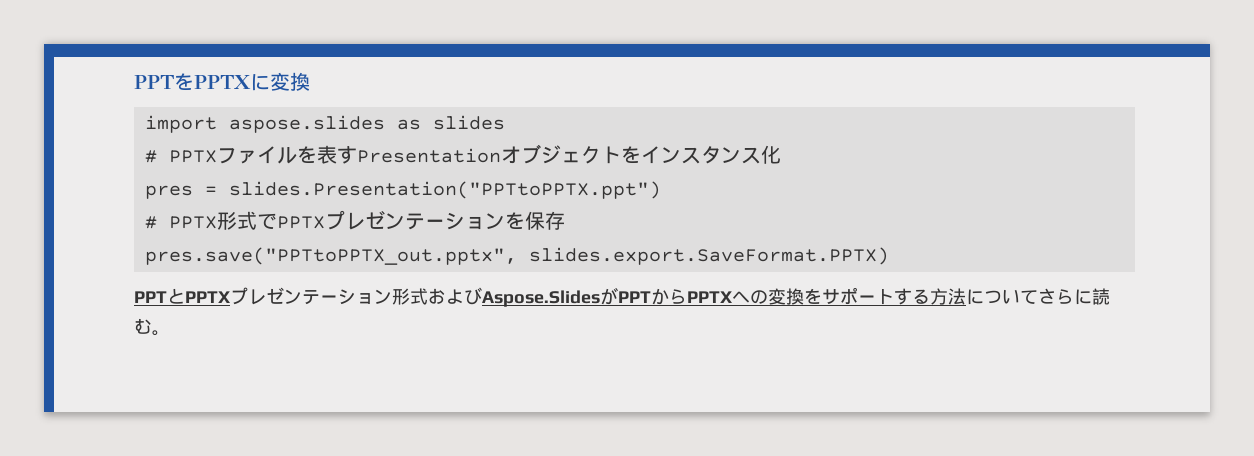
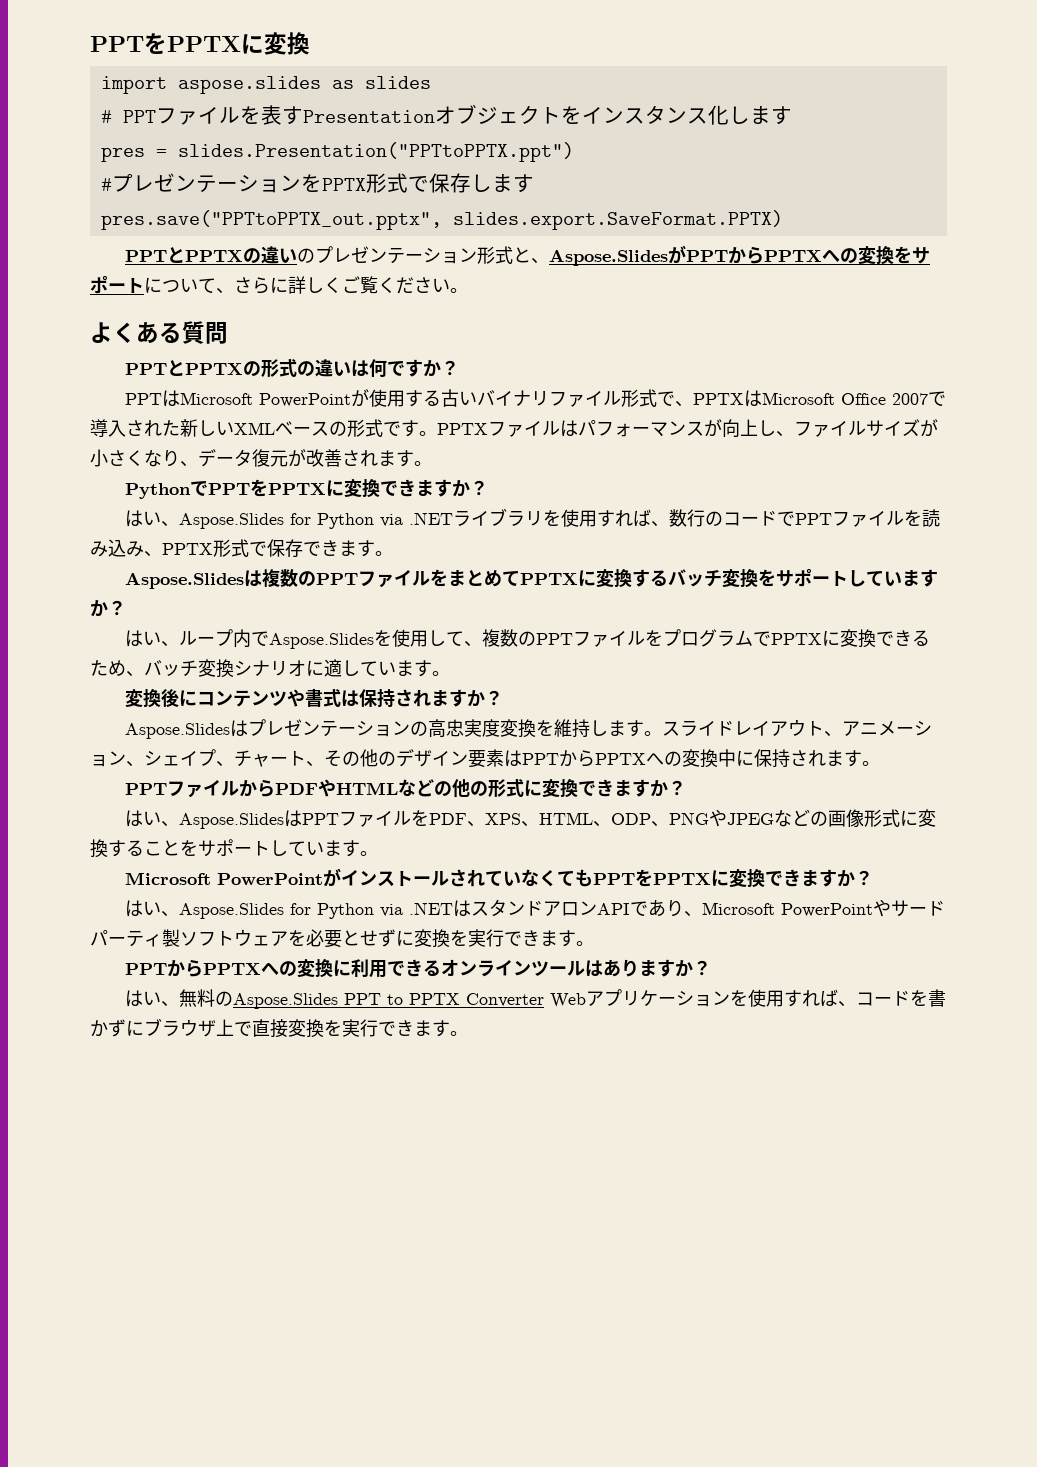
- # PPTXファイルを表すPresentationオブジェクトをインスタンス化
+ # PPTファイルを表すPresentationオブジェクトをインスタンス化します
- # PPTX形式でPPTXプレゼンテーションを保存
+ #プレゼンテーションをPPTX形式で保存します
- PPTとPPTXプレゼンテーション形式およびAspose.SlidesがPPTからPPTXへの変換をサポートする方法についてさらに読む。
+ PPTとPPTXの違いのプレゼンテーション形式と、Aspose.SlidesがPPTからPPTXへの変換をサポートについて、さらに詳しくご覧ください。
+ よくある質問
+ PPTとPPTXの形式の違いは何ですか？
+ PPTはMicrosoft PowerPointが使用する古いバイナリファイル形式で、PPTXはMicrosoft Office 2007で導入された新しいXMLベースの形式です。PPTXファイルはパフォーマンスが向上し、ファイルサイズが小さくなり、データ復元が改善されます。
+ PythonでPPTをPPTXに変換できますか？
+ はい、Aspose.Slides for Python via .NETライブラリを使用すれば、数行のコードでPPTファイルを読み込み、PPTX形式で保存できます。
+ Aspose.Slidesは複数のPPTファイルをまとめてPPTXに変換するバッチ変換をサポートしていますか？
+ はい、ループ内でAspose.Slidesを使用して、複数のPPTファイルをプログラムでPPTXに変換できるため、バッチ変換シナリオに適しています。
+ 変換後にコンテンツや書式は保持されますか？
+ Aspose.Slidesはプレゼンテーションの高忠実度変換を維持します。スライドレイアウト、アニメーション、シェイプ、チャート、その他のデザイン要素はPPTからPPTXへの変換中に保持されます。
+ PPTファイルからPDFやHTMLなどの他の形式に変換できますか？
+ はい、Aspose.SlidesはPPTファイルをPDF、XPS、HTML、ODP、PNGやJPEGなどの画像形式に変換することをサポートしています。
+ Microsoft PowerPointがインストールされていなくてもPPTをPPTXに変換できますか？
+ はい、Aspose.Slides for Python via .NETはスタンドアロンAPIであり、Microsoft PowerPointやサードパーティ製ソフトウェアを必要とせずに変換を実行できます。
+ PPTからPPTXへの変換に利用できるオンラインツールはありますか？
+ はい、無料のAspose.Slides PPT to PPTX Converter Webアプリケーションを使用すれば、コードを書かずにブラウザ上で直接変換を実行できます。

